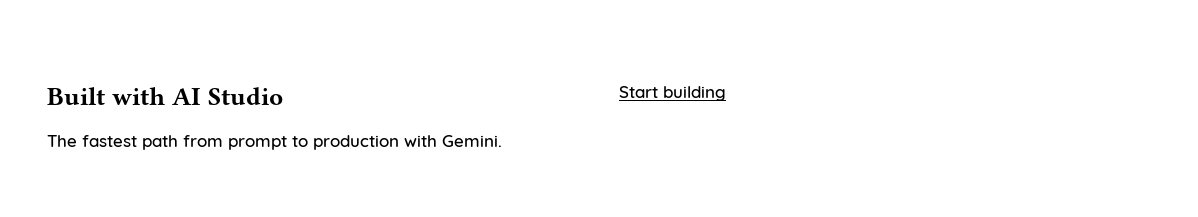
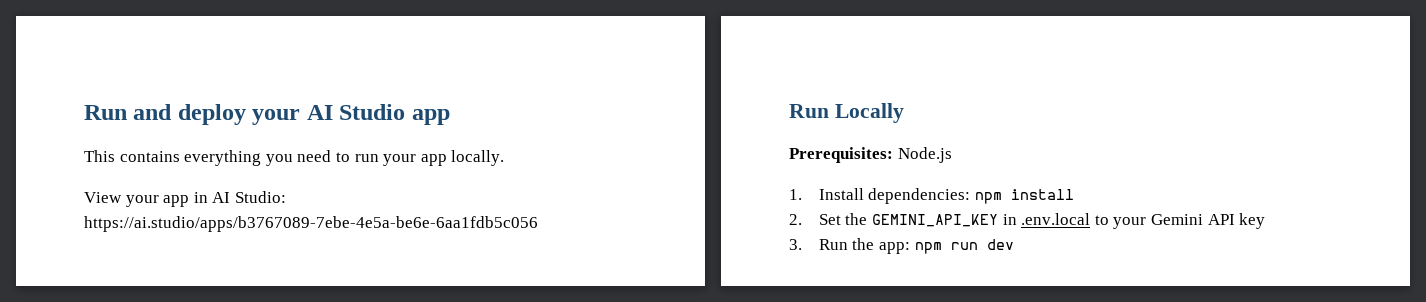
- Built with AI Studio
- The fastest path from prompt to production with Gemini.
- Start building
+ Run and deploy your AI Studio app
+ This contains everything you need to run your app locally.
+ View your app in AI Studio: https://ai.studio/apps/b3767089-7ebe-4e5a-be6e-6aa1fdb5c056
+ Run Locally
+ Prerequisites: Node.js
+ 1. Install dependencies: npm install
+ 2. Set the GEMINI_API_KEY in .env.local to your Gemini API key
+ 3. Run the app: npm run dev

